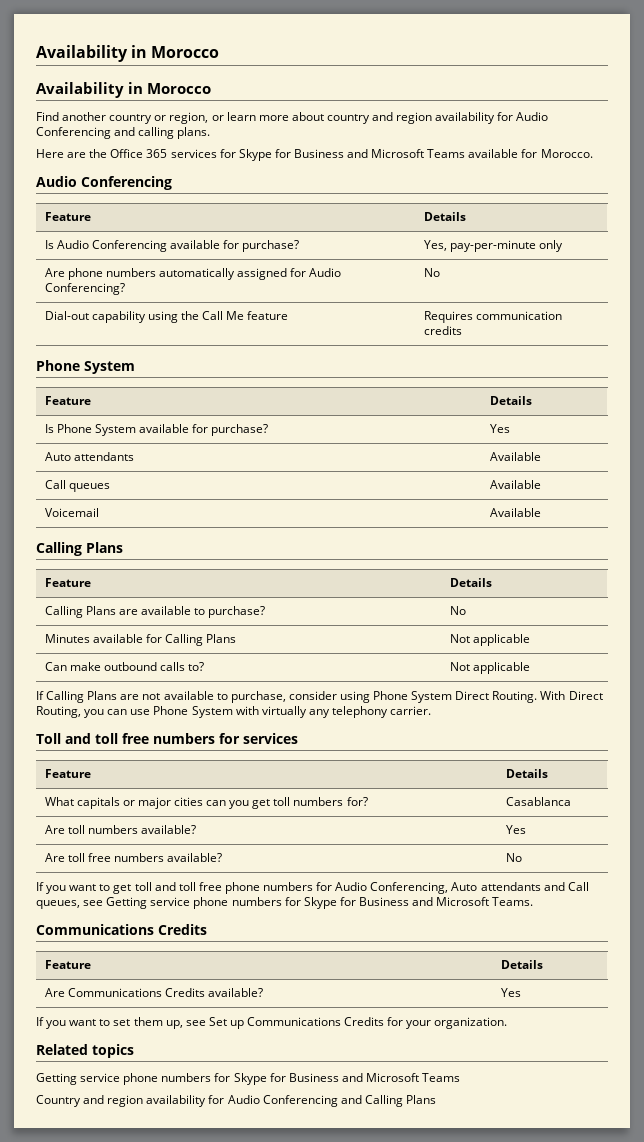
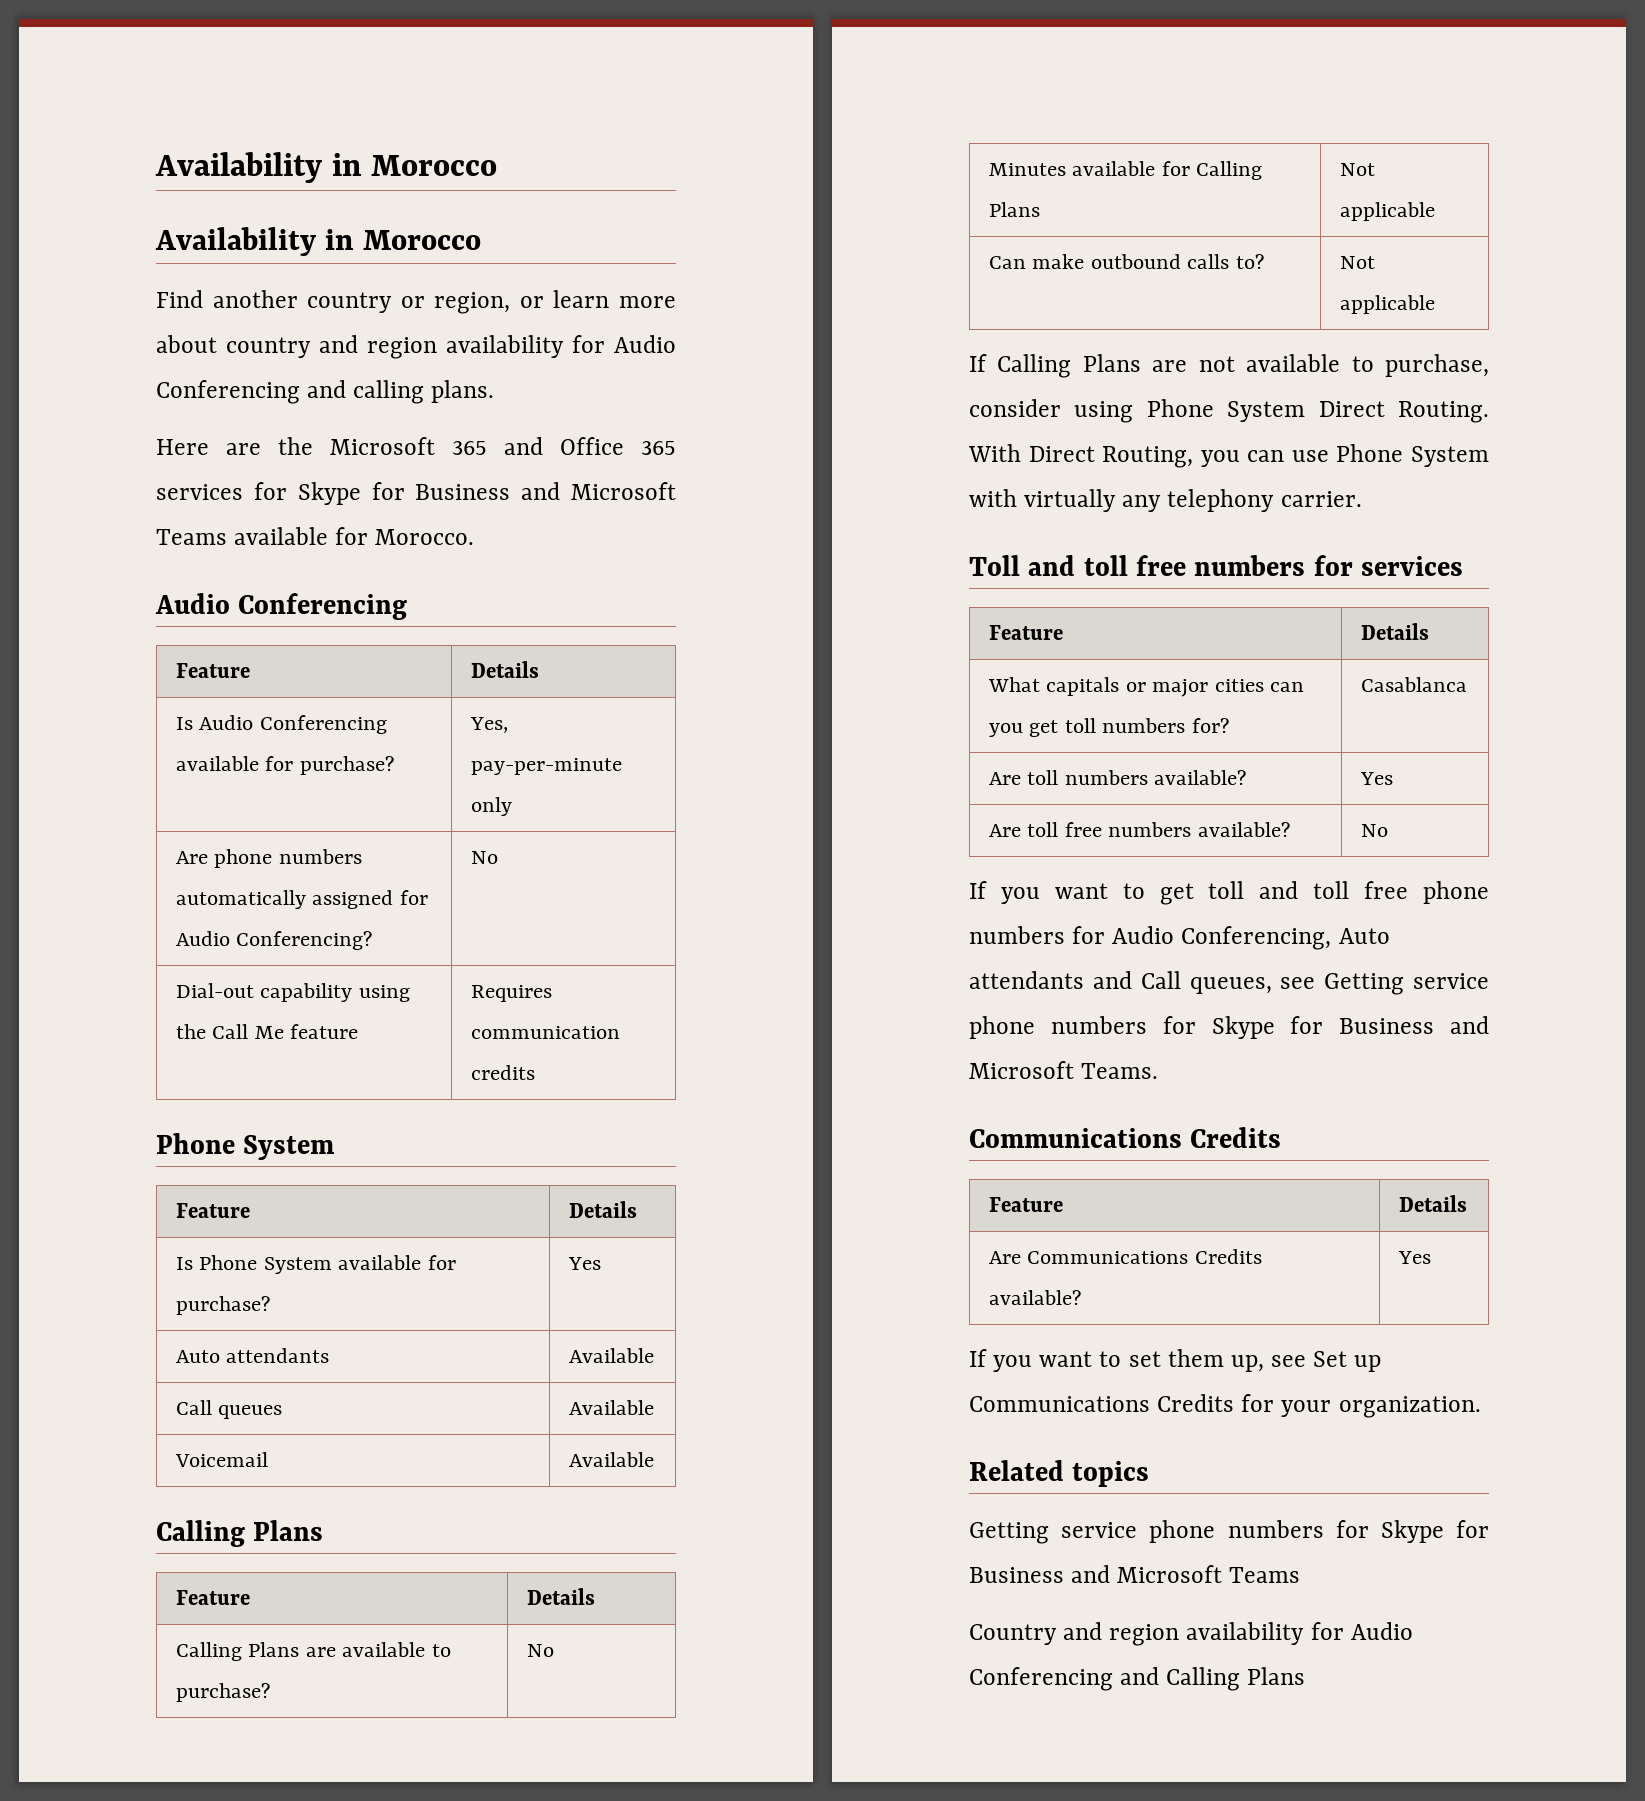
- Here are the Office 365 services for Skype for Business and Microsoft Teams available for Morocco.
+ Here are the Microsoft 365 and Office 365 services for Skype for Business and Microsoft Teams available for Morocco.

